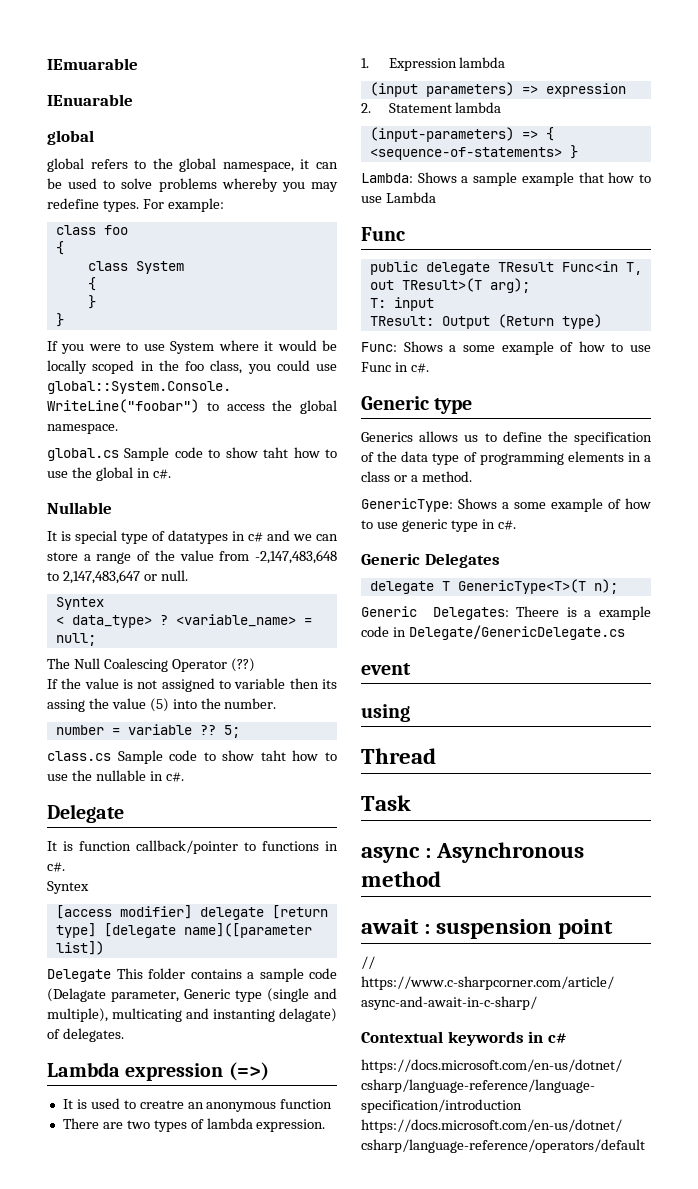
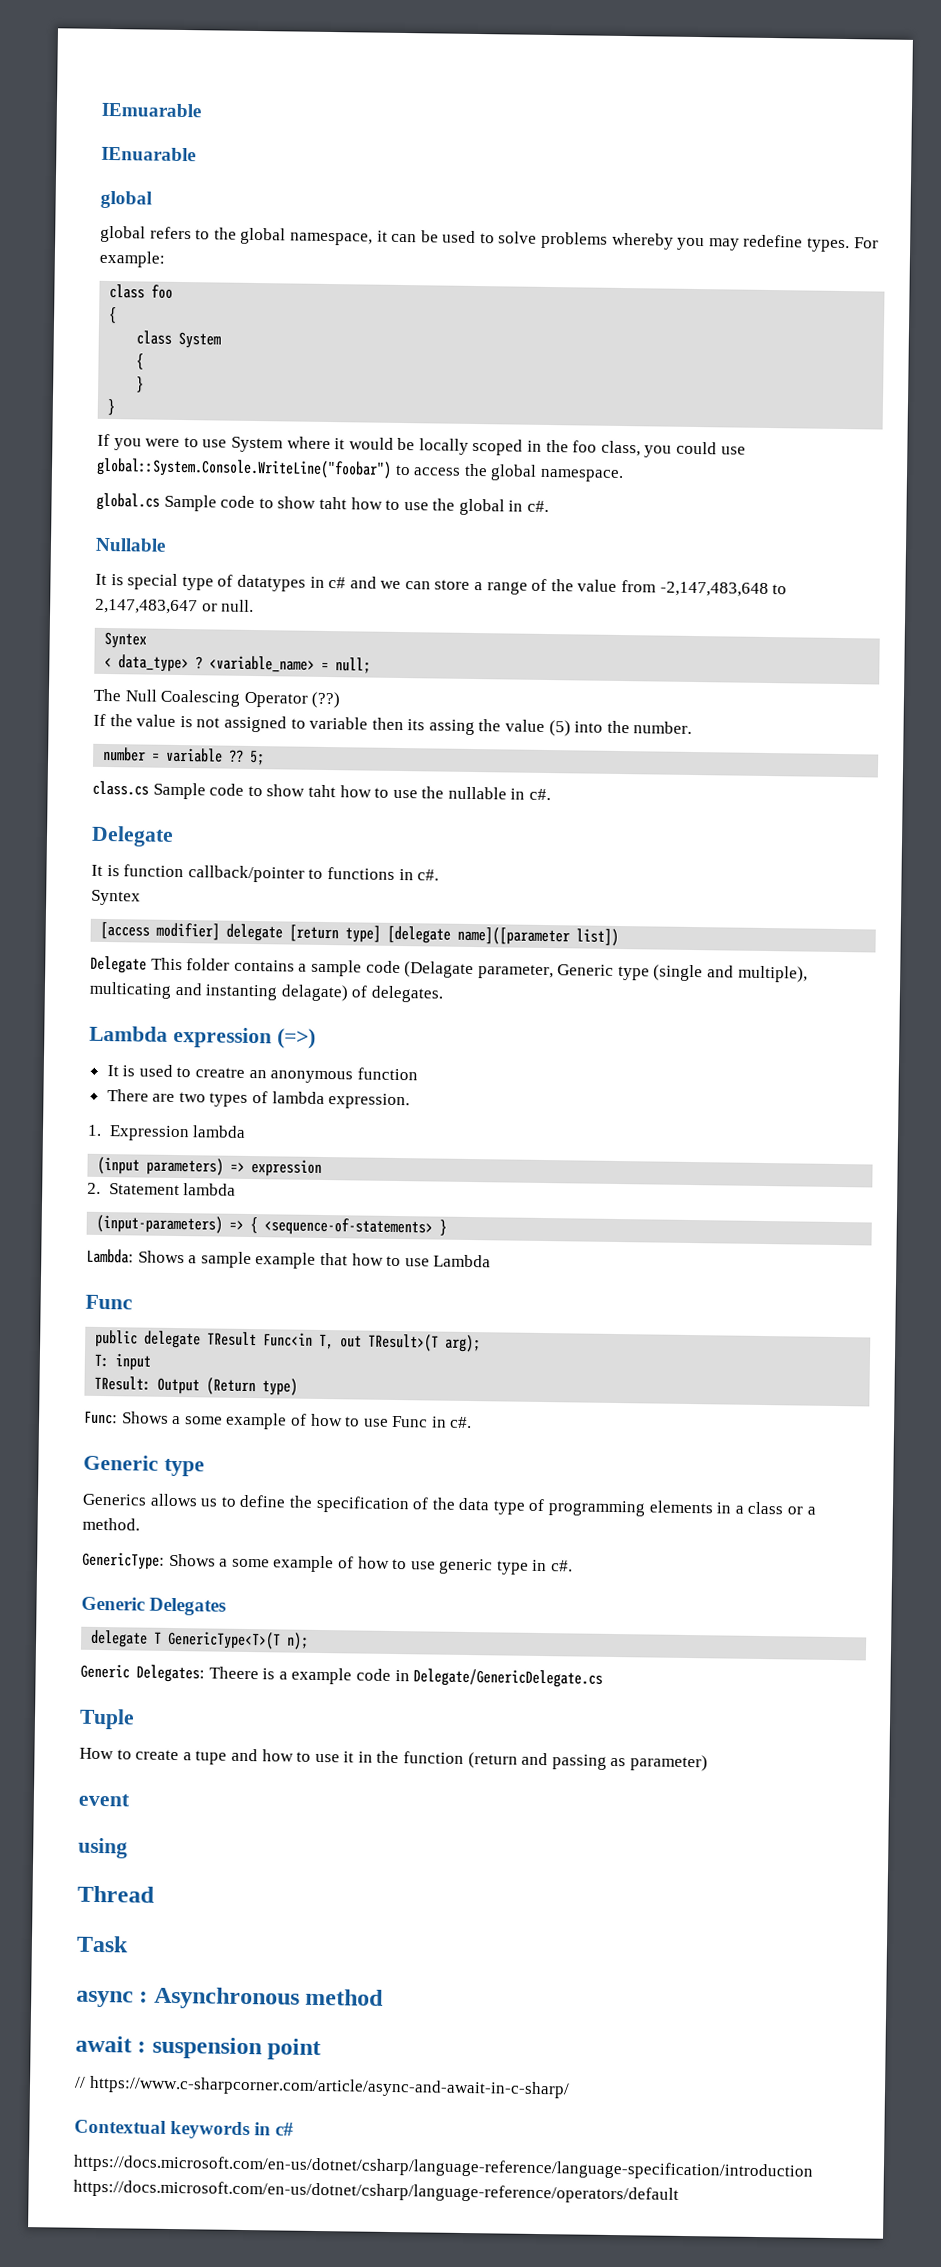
+ Tuple
+ How to create a tupe and how to use it in the function (return and passing as parameter)

